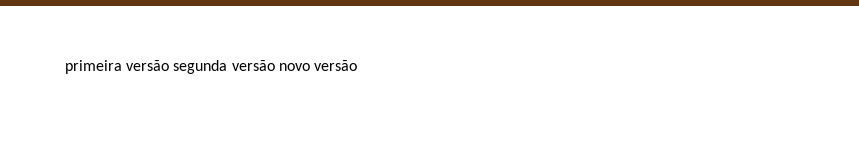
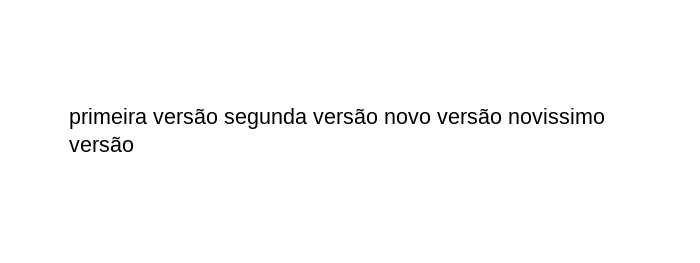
- primeira versão segunda versão novo versão
+ primeira versão segunda versão novo versão novissimo versão

